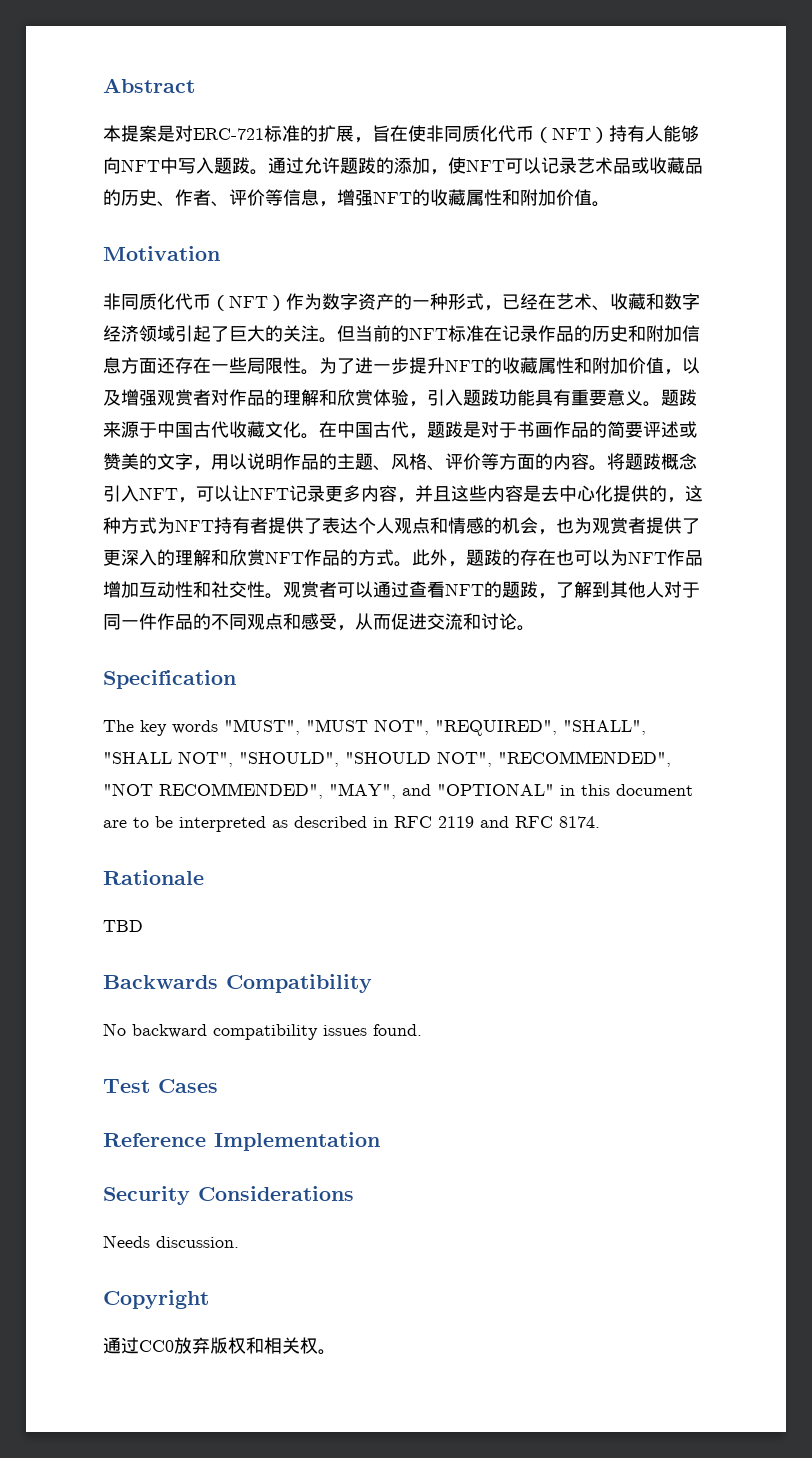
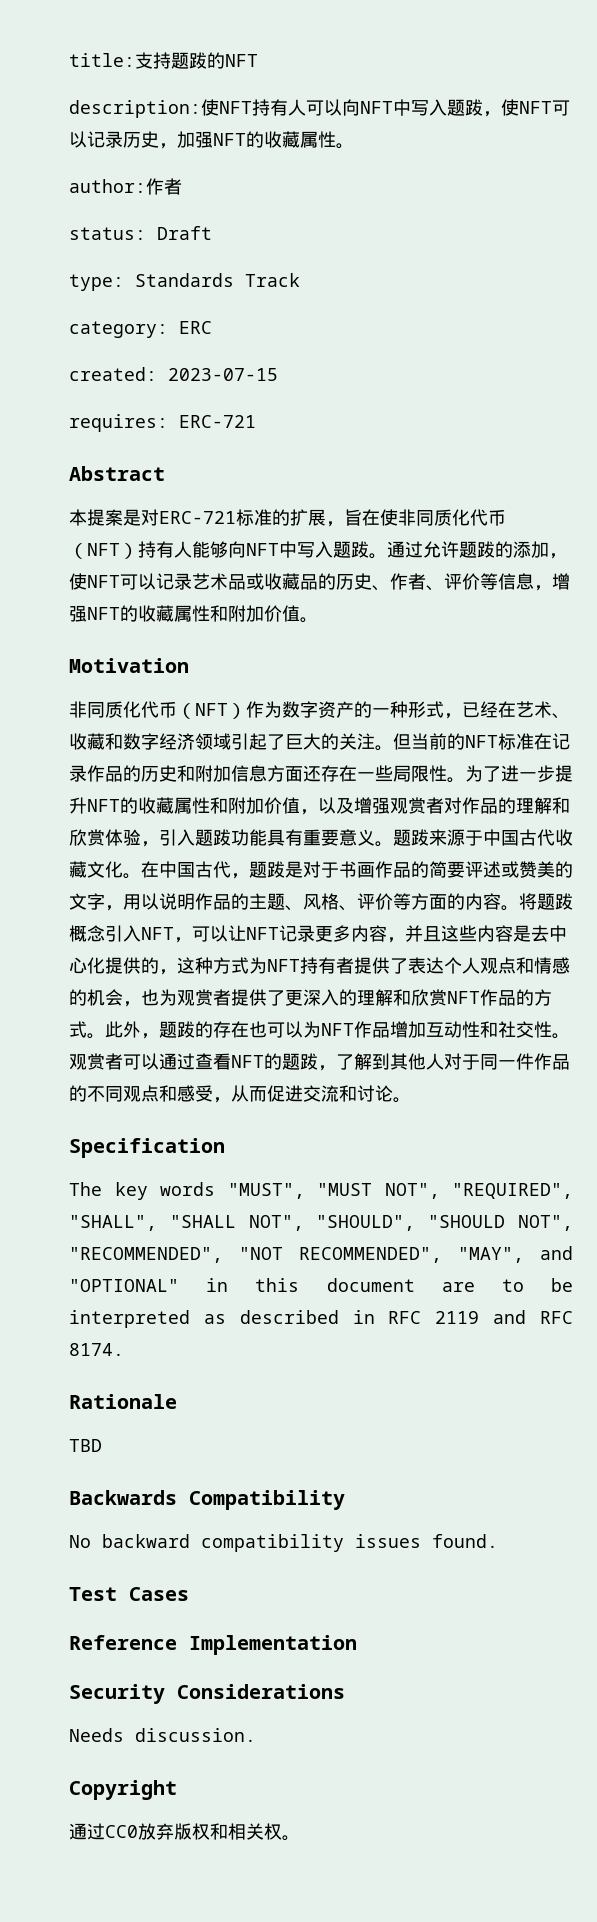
+ title:支持题跋的NFT
+ description:使NFT持有人可以向NFT中写入题跋，使NFT可以记录历史，加强NFT的收藏属性。
+ author:作者
+ status: Draft
+ type: Standards Track
+ category: ERC
+ created: 2023-07-15
+ requires: ERC-721

